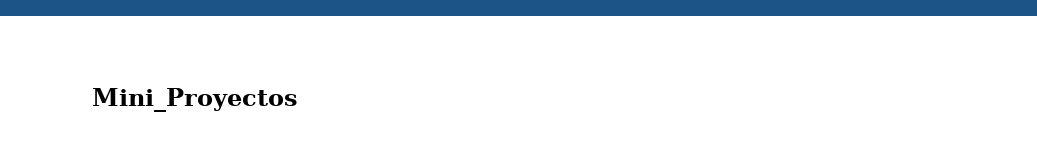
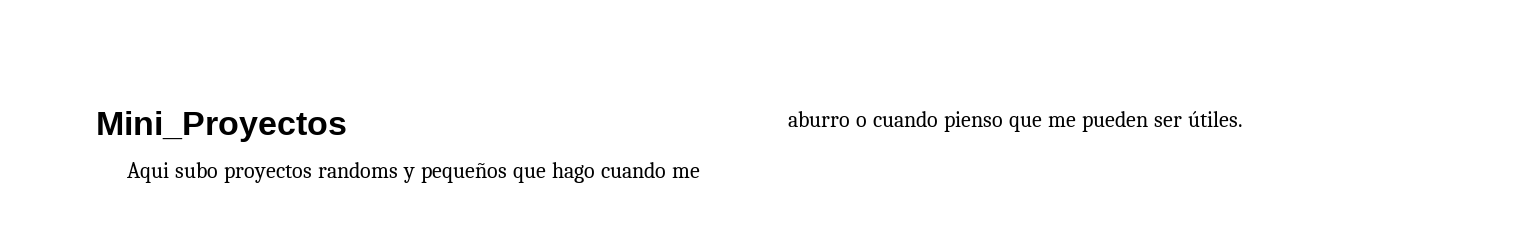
+ Aqui subo proyectos randoms y pequeños que hago cuando me aburro o cuando pienso que me pueden ser útiles.

